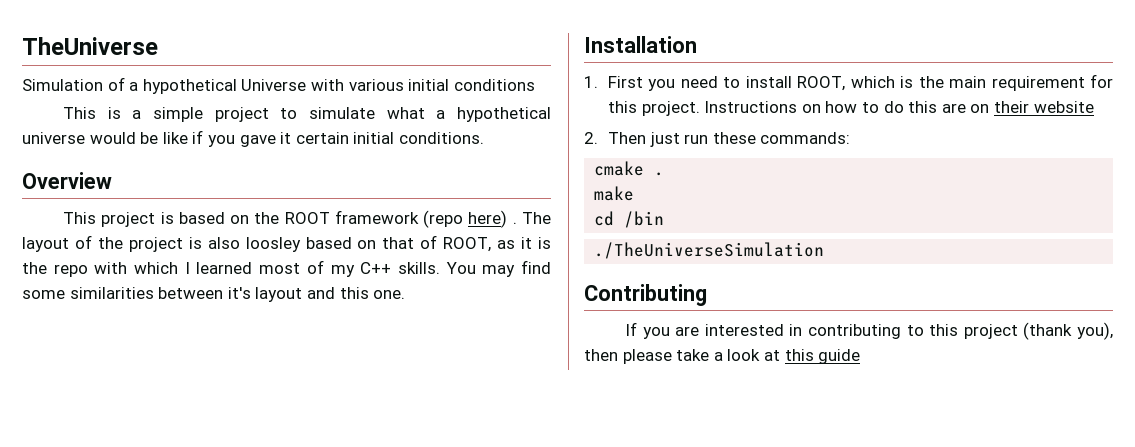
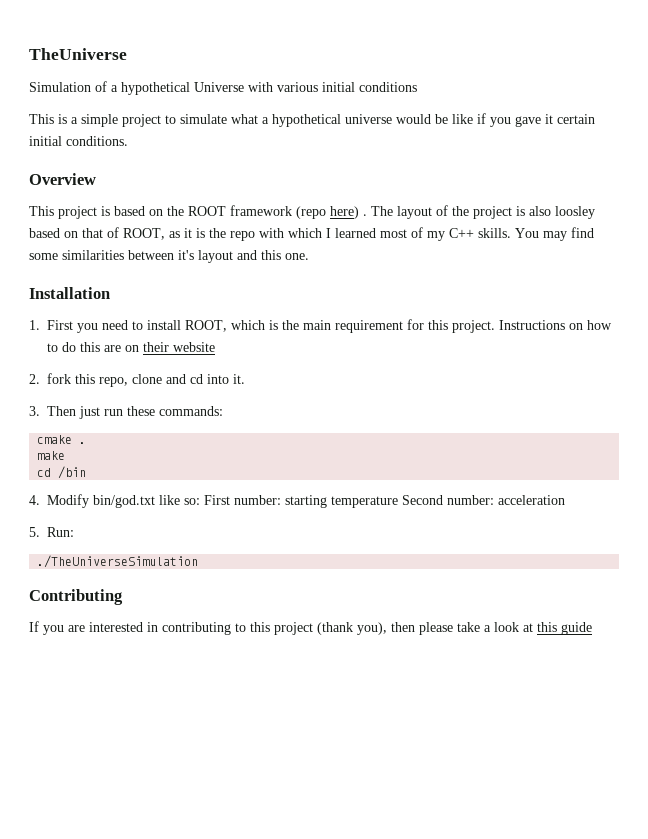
- 2. Then just run these commands:
+ 2. fork this repo, clone and cd into it.
+ 3. Then just run these commands:
+ 4. Modify bin/god.txt like so: First number: starting temperature Second number: acceleration
+ 5. Run:

